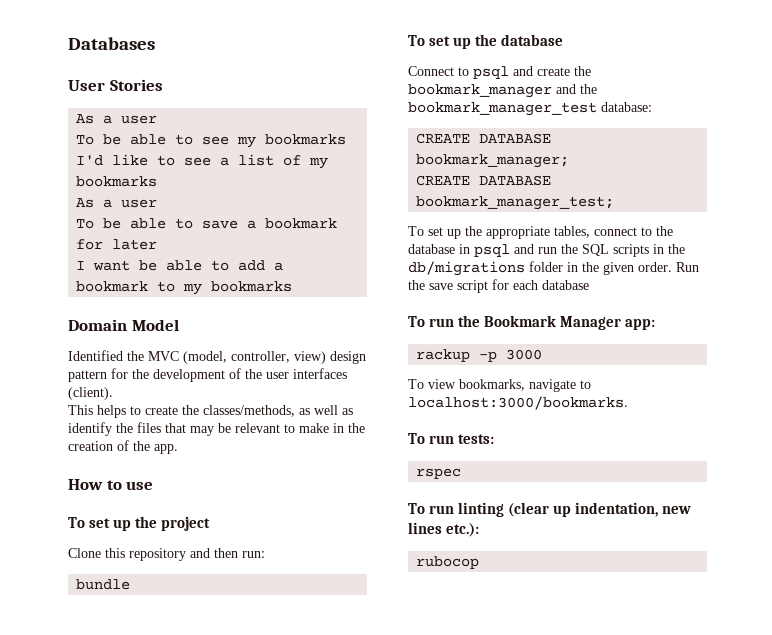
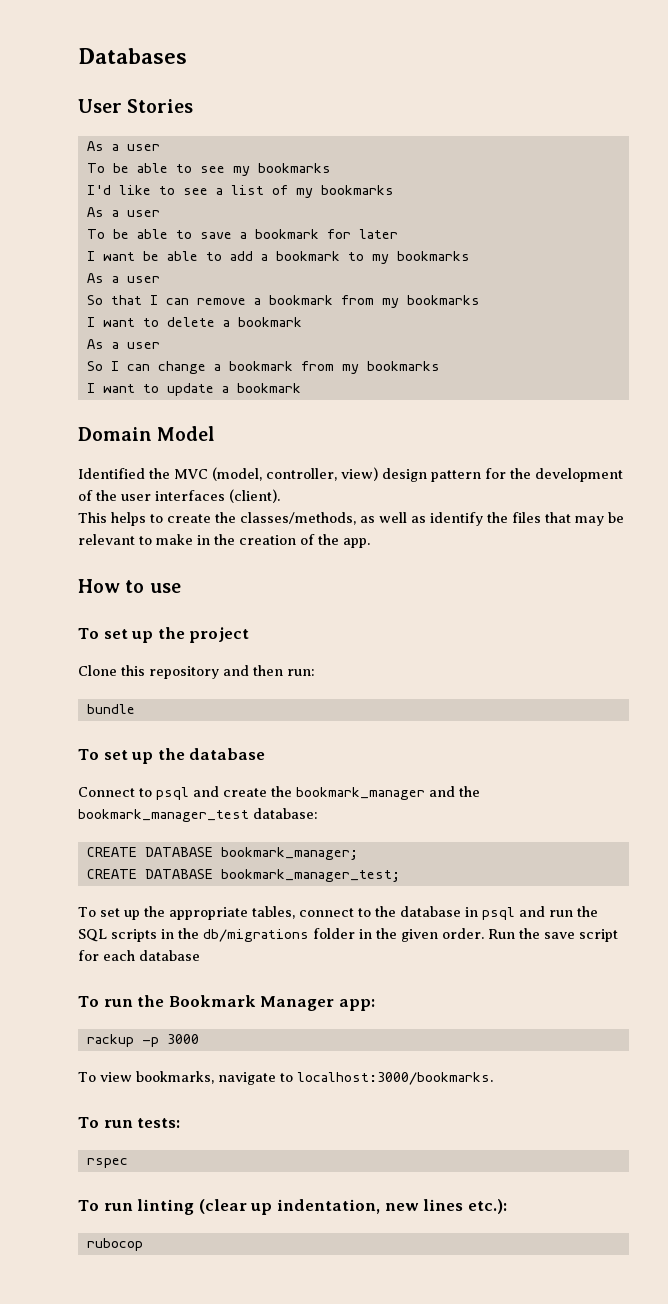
  I want be able to add a bookmark to my bookmarks
+ As a user
+ So that I can remove a bookmark from my bookmarks
+ I want to delete a bookmark
+ As a user
+ So I can change a bookmark from my bookmarks
+ I want to update a bookmark

